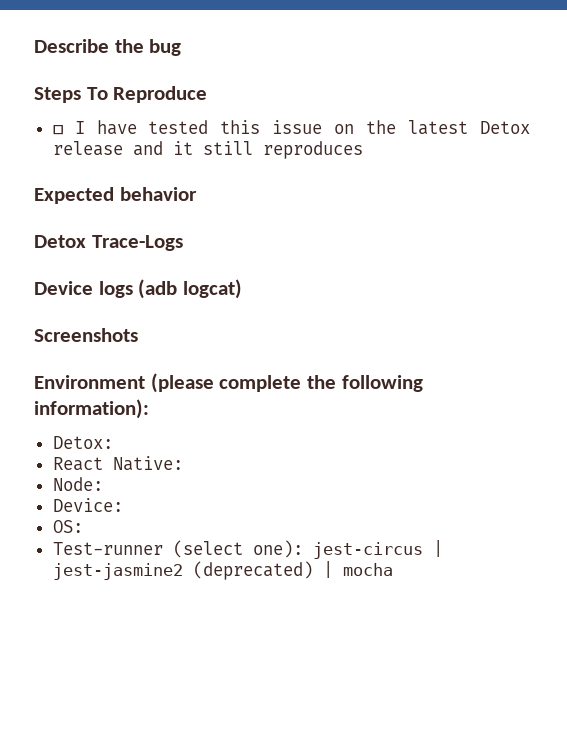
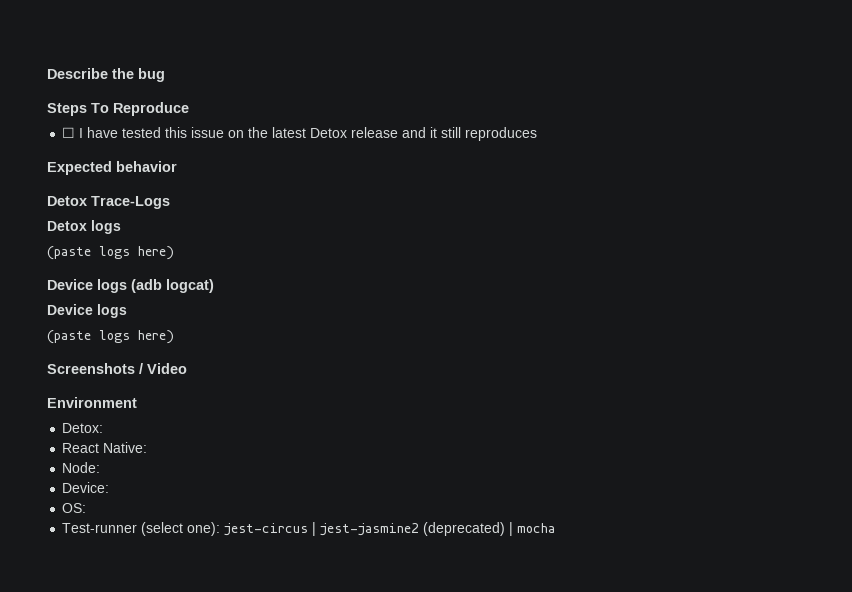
+ Detox logs
+ (paste logs here)
  Device logs (adb logcat)
+ Device logs
+ (paste logs here)
- Screenshots
+ Screenshots / Video
- Environment (please complete the following information):
+ Environment

